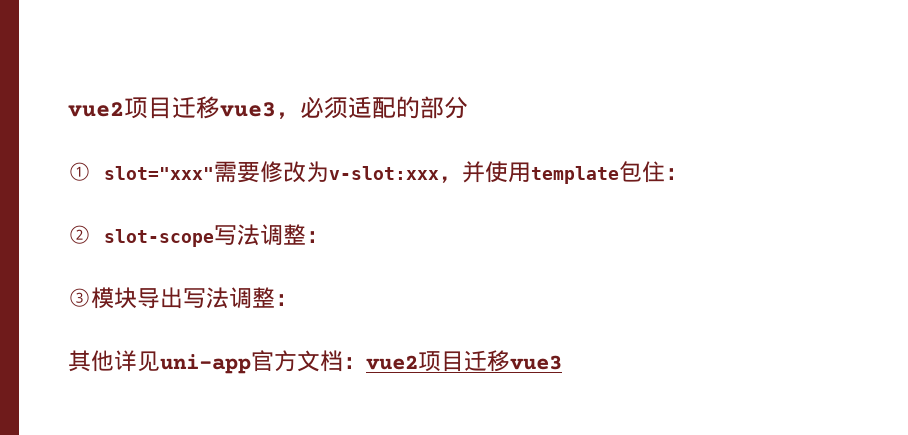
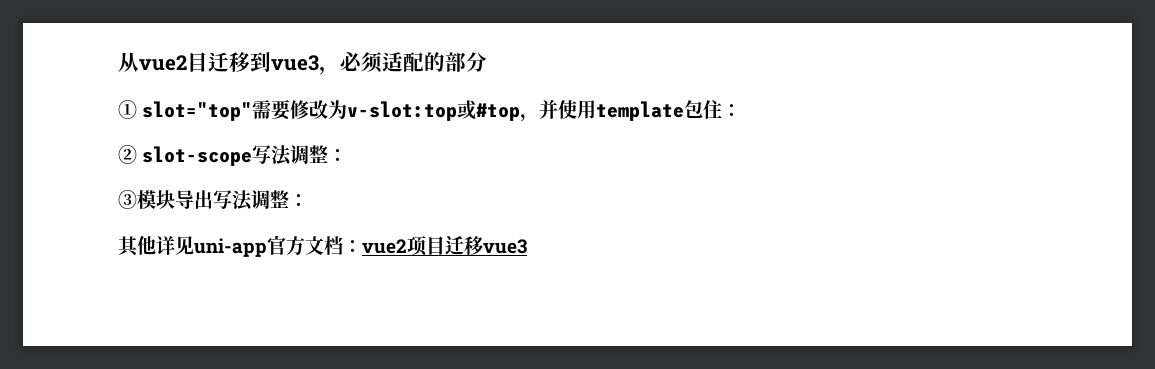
- vue2项目迁移vue3，必须适配的部分
+ 从vue2目迁移到vue3，必须适配的部分
- ① slot="xxx"需要修改为v-slot:xxx，并使用template包住：
+ ① slot="top"需要修改为v-slot:top或#top，并使用template包住：

